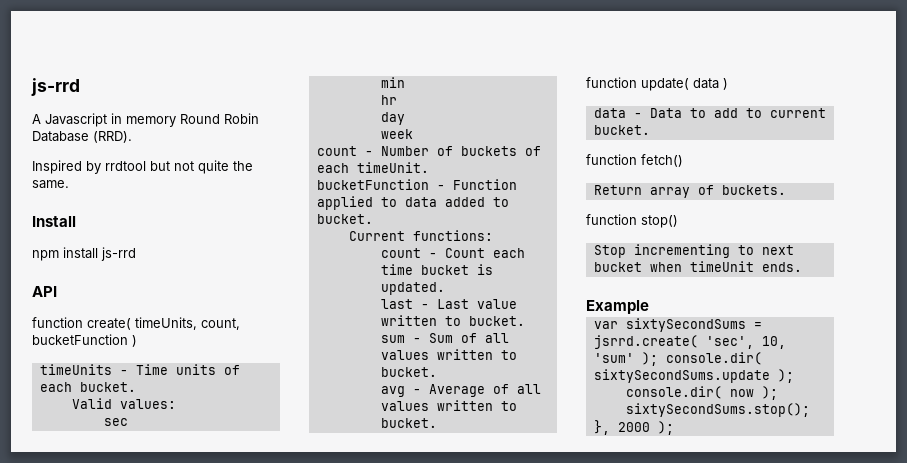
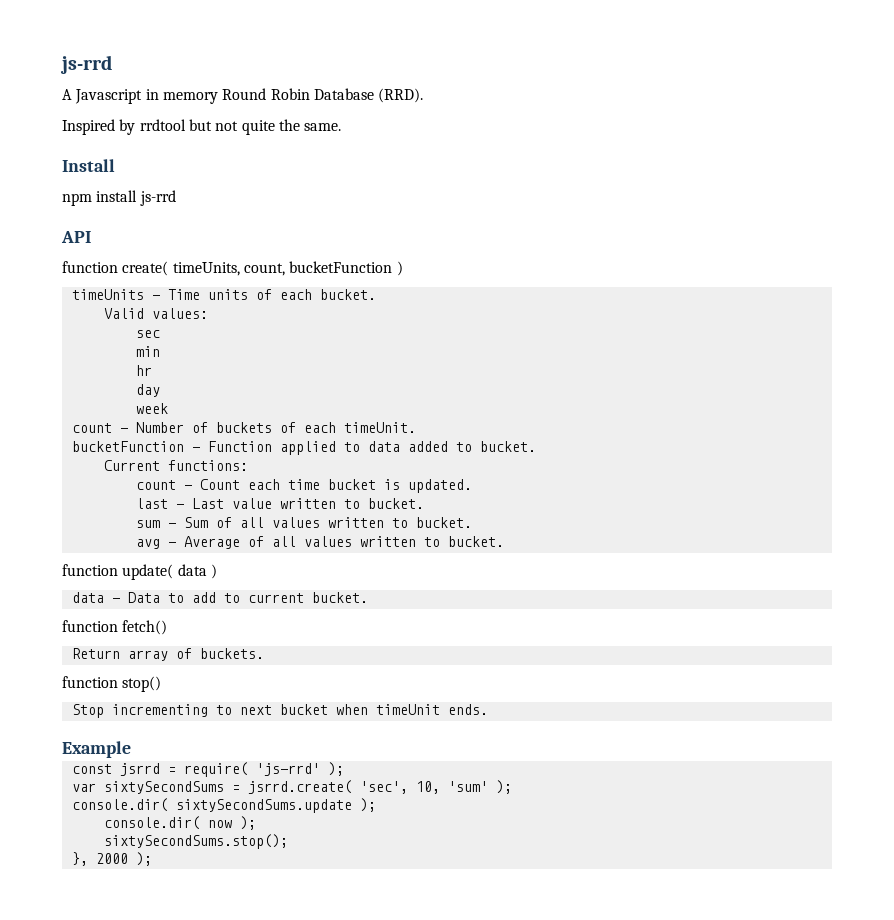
+ const jsrrd = require( 'js-rrd' );
- var sixtySecondSums = jsrrd.create( 'sec', 10, 'sum' ); console.dir( sixtySecondSums.update );
+ var sixtySecondSums = jsrrd.create( 'sec', 10, 'sum' );
+ console.dir( sixtySecondSums.update );

